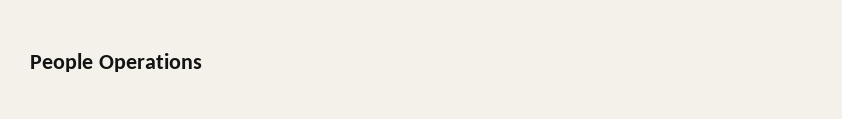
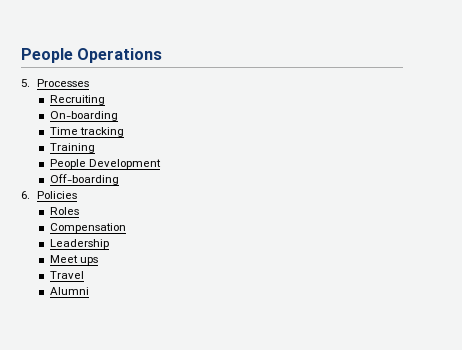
+ 5. Processes
+ Recruiting
+ On-boarding
+ Time tracking
+ Training
+ People Development
+ Off-boarding
+ 6. Policies
+ Roles
+ Compensation
+ Leadership
+ Meet ups
+ Travel
+ Alumni

